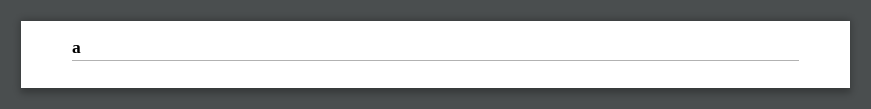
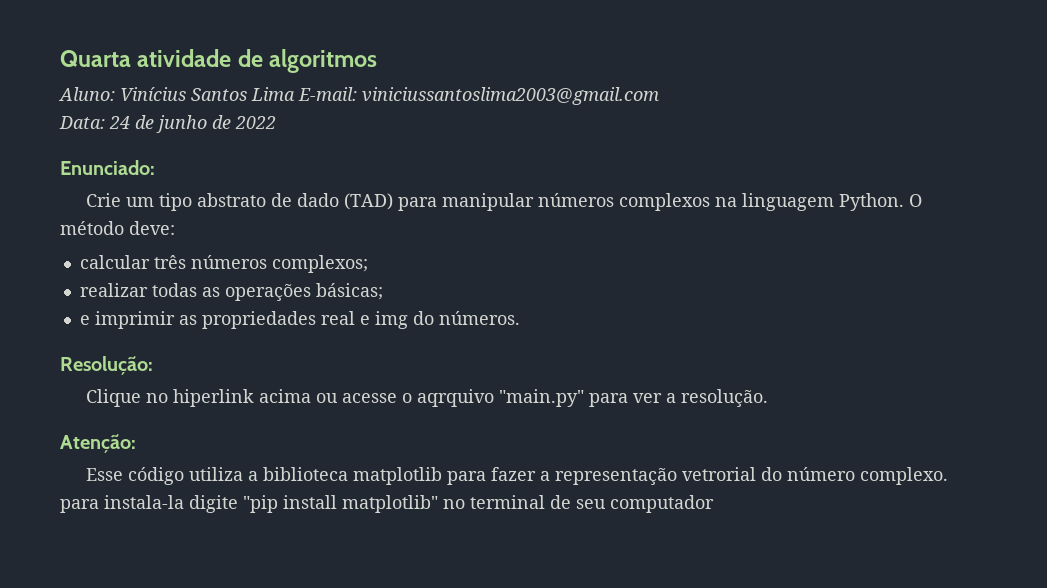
- a
+ Quarta atividade de algoritmos
+ Aluno: Vinícius Santos Lima E-mail: viniciussantoslima2003@gmail.com
+ Data: 24 de junho de 2022
+ Enunciado:
+ Crie um tipo abstrato de dado (TAD) para manipular números complexos na linguagem Python. O método deve:
+ calcular três números complexos;
+ realizar todas as operações básicas;
+ e imprimir as propriedades real e img do números.
+ Resolução:
+ Clique no hiperlink acima ou acesse o aqrquivo "main.py" para ver a resolução.
+ Atenção:
+ Esse código utiliza a biblioteca matplotlib para fazer a representação vetrorial do número complexo. para instala-la digite "pip install matplotlib" no terminal de seu computador

